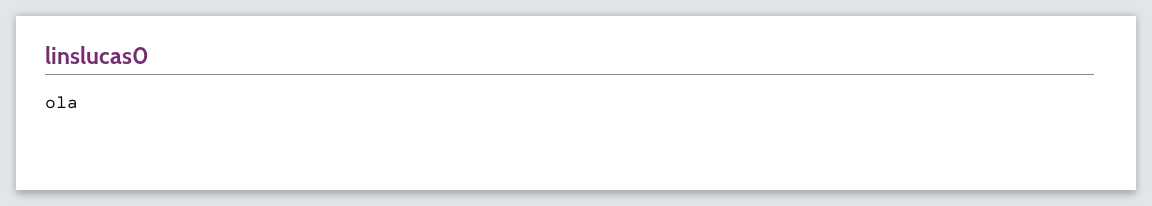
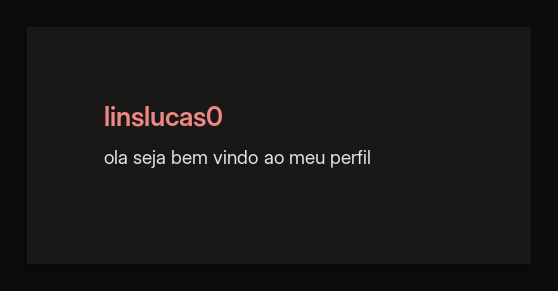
- ola
+ ola seja bem vindo ao meu perfil

